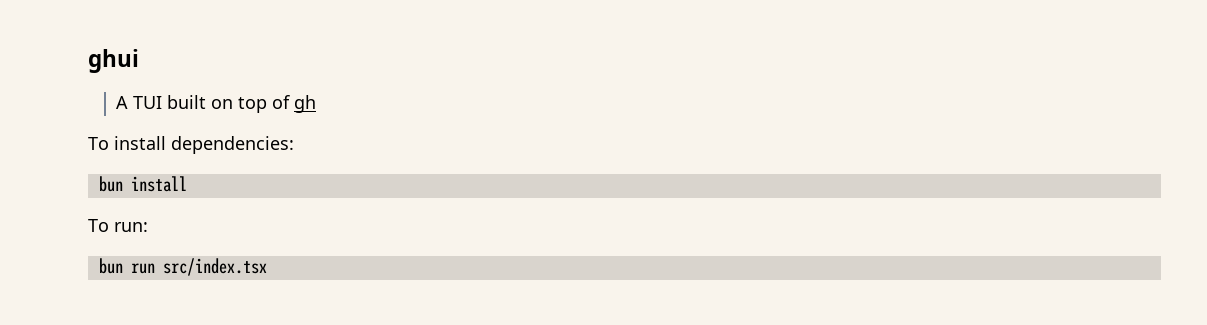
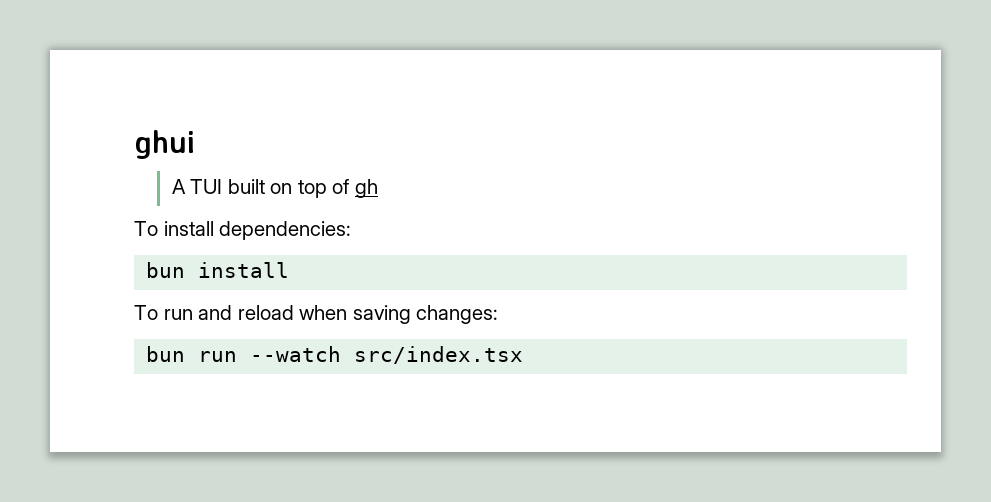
- To run:
+ To run and reload when saving changes:
- bun run src/index.tsx
+ bun run --watch src/index.tsx

